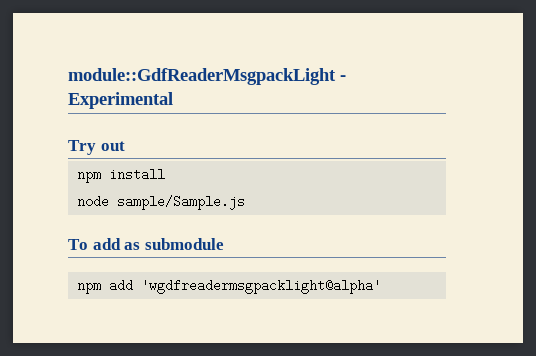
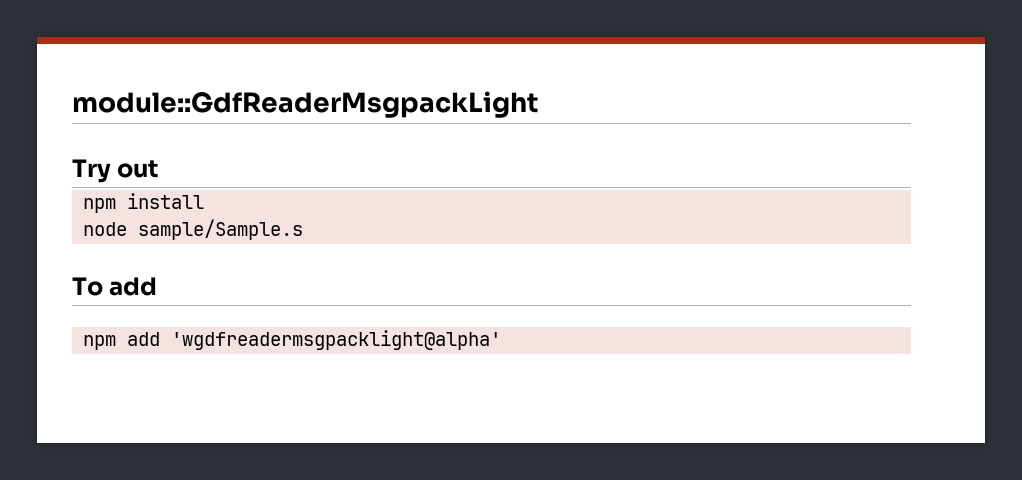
- module::GdfReaderMsgpackLight - Experimental
+ module::GdfReaderMsgpackLight
- node sample/Sample.js
+ node sample/Sample.s
- To add as submodule
+ To add

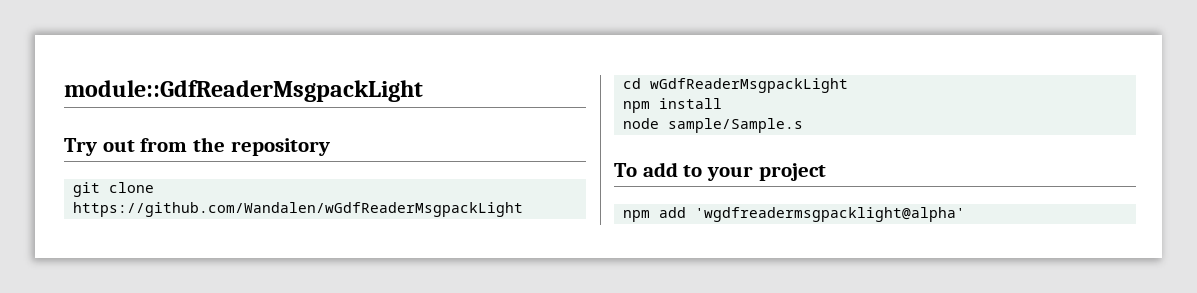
- Try out
+ Try out from the repository
+ git clone https://github.com/Wandalen/wGdfReaderMsgpackLight
+ cd wGdfReaderMsgpackLight
- To add
+ To add to your project

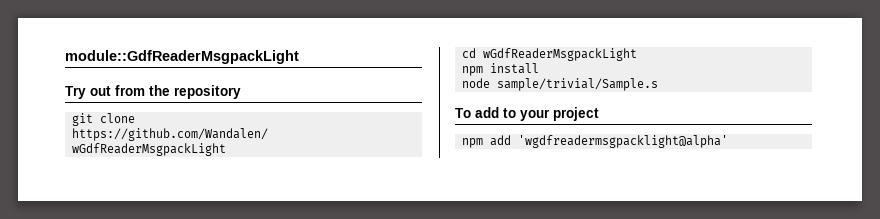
- node sample/Sample.s
+ node sample/trivial/Sample.s

